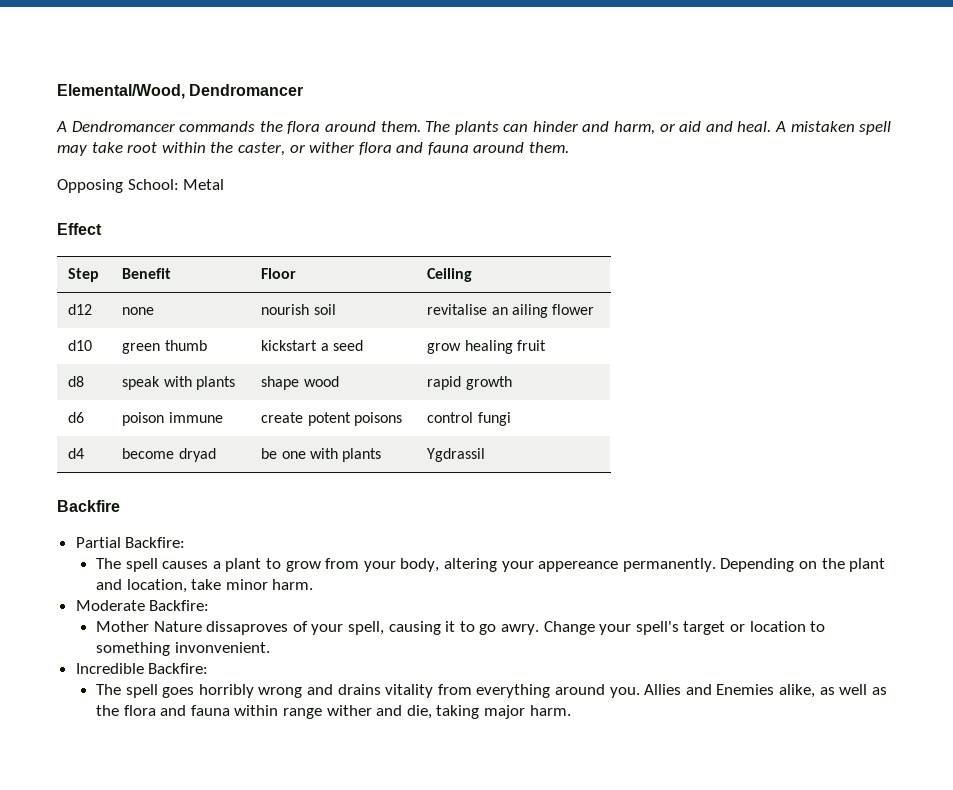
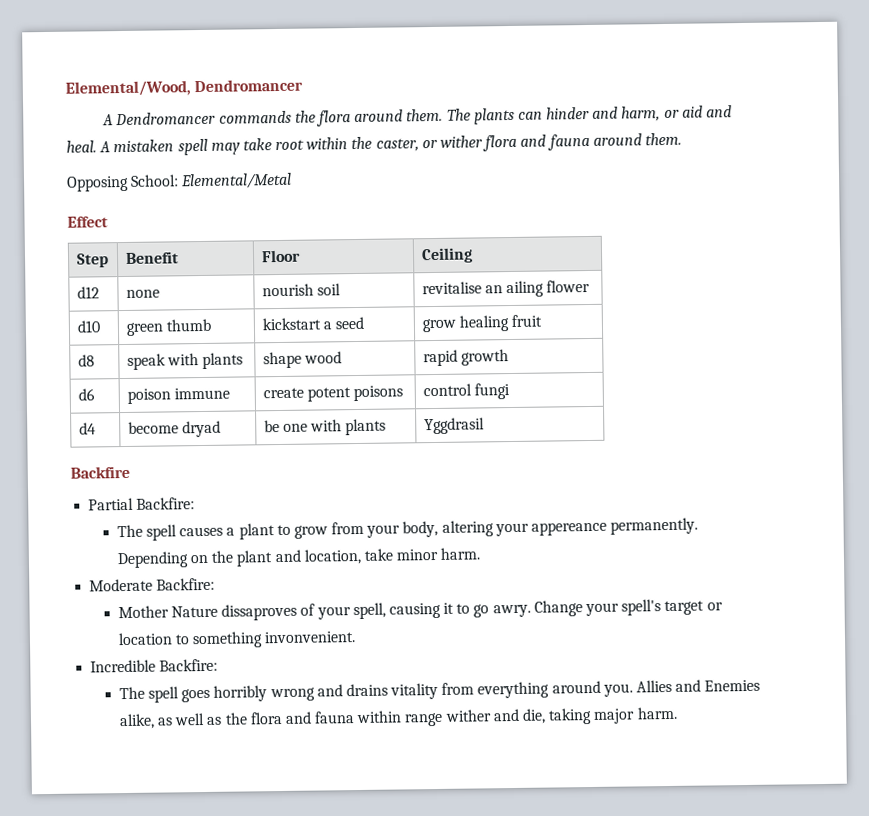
- Opposing School: Metal
+ Opposing School: Elemental/Metal
- d4 | become dryad | be one with plants | Ygdrassil
+ d4 | become dryad | be one with plants | Yggdrasil

